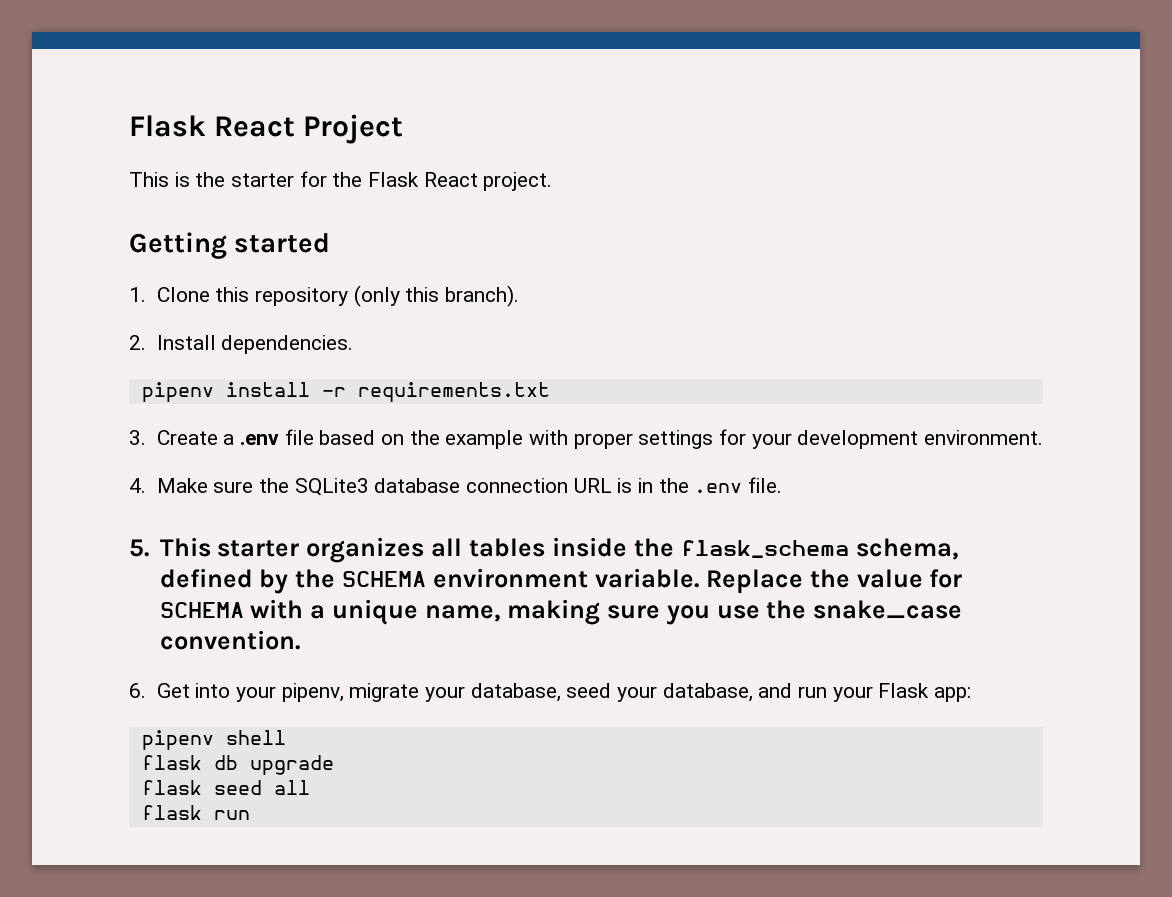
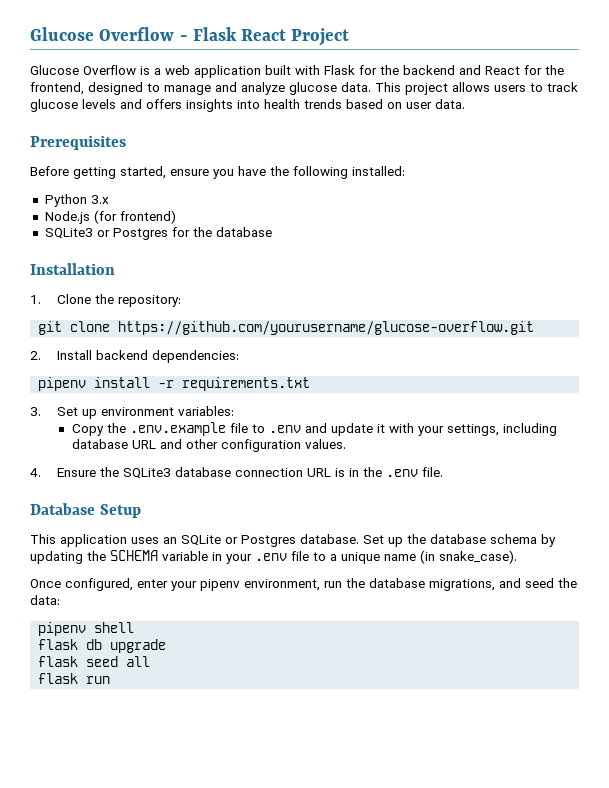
- Flask React Project
+ Glucose Overflow - Flask React Project
- This is the starter for the Flask React project.
- Getting started
- 1. Clone this repository (only this branch).
+ Glucose Overflow is a web application built with Flask for the backend and React for the frontend, designed to manage and analyze glucose data. This project allows users to track glucose levels and offers insights into health trends based on user data.
+ Prerequisites
+ Before getting started, ensure you have the following installed:
+ Python 3.x
+ Node.js (for frontend)
+ SQLite3 or Postgres for the database
+ Installation
+ 1. Clone the repository:
+ git clone https://github.com/yourusername/glucose-overflow.git
- 2. Install dependencies.
+ 2. Install backend dependencies:
- 3. Create a .env file based on the example with proper settings for your development environment.
+ 3. Set up environment variables:
+ Copy the .env.example file to .env and update it with your settings, including database URL and other configuration values.
- 4. Make sure the SQLite3 database connection URL is in the .env file.
+ 4. Ensure the SQLite3 database connection URL is in the .env file.
- 5. This starter organizes all tables inside the flask_schema schema, defined by the SCHEMA environment variable. Replace the value for SCHEMA with a unique name, making sure you use the snake_case convention.
- 6. Get into your pipenv, migrate your database, seed your database, and run your Flask app:
+ Database Setup
+ This application uses an SQLite or Postgres database. Set up the database schema by updating the SCHEMA variable in your .env file to a unique name (in snake_case).
+ Once configured, enter your pipenv environment, run the database migrations, and seed the data:

